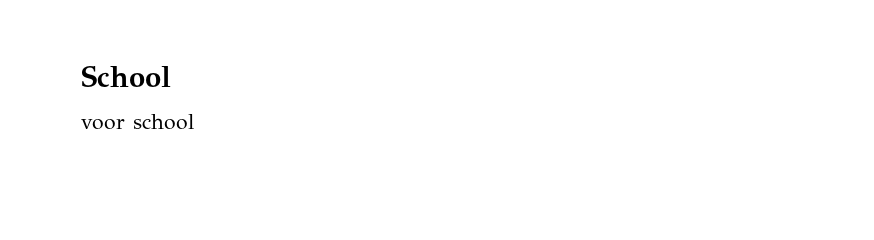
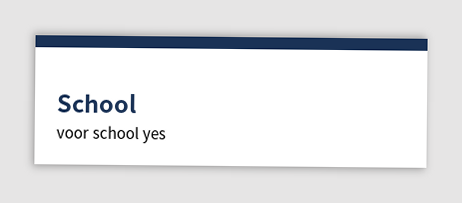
- voor school
+ voor school yes

